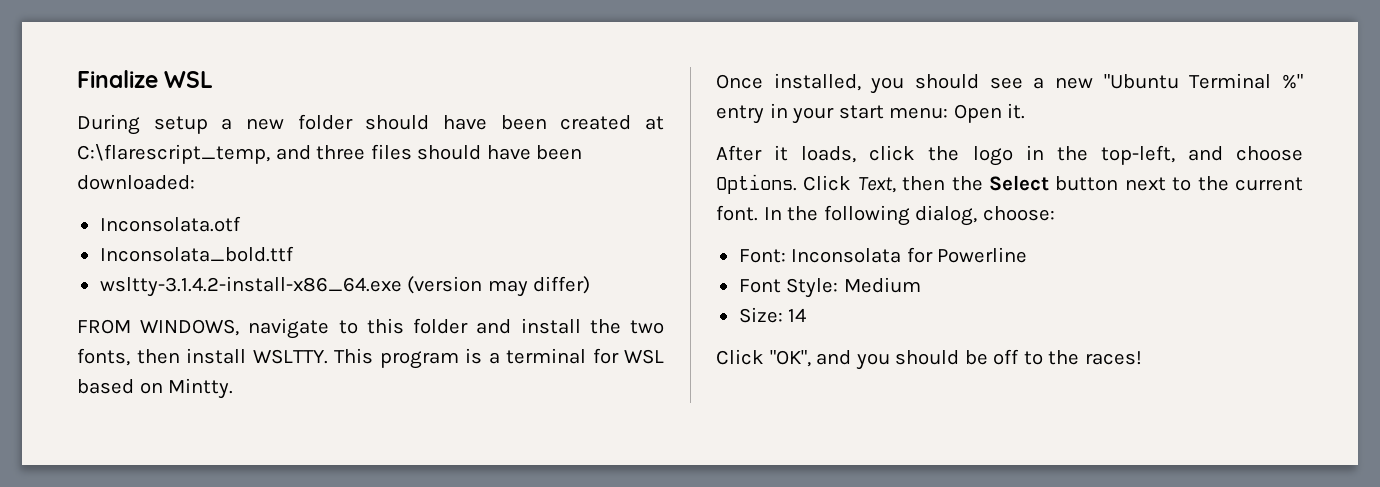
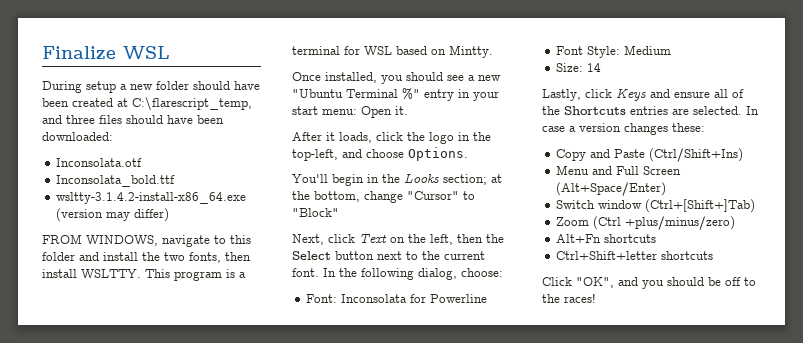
- After it loads, click the logo in the top-left, and choose Options. Click Text, then the Select button next to the current font.
+ After it loads, click the logo in the top-left, and choose Options.
+ You'll begin in the Looks section; at the bottom, change "Cursor" to "Block"
+ Next, click Text on the left, then the Select button next to the current font.
+ Lastly, click Keys and ensure all of the Shortcuts entries are selected. In case a version changes these:
+ Copy and Paste (Ctrl/Shift+Ins)
+ Menu and Full Screen (Alt+Space/Enter)
+ Switch window (Ctrl+[Shift+]Tab)
+ Zoom (Ctrl +plus/minus/zero)
+ Alt+Fn shortcuts
+ Ctrl+Shift+letter shortcuts

